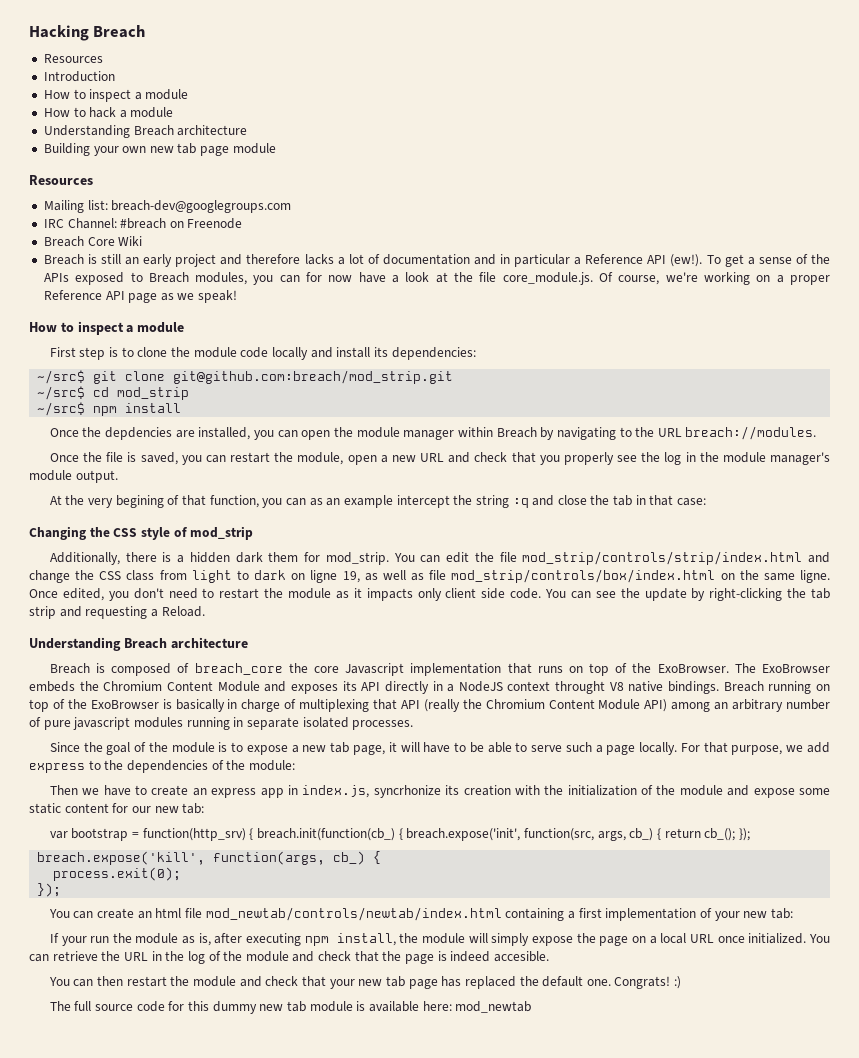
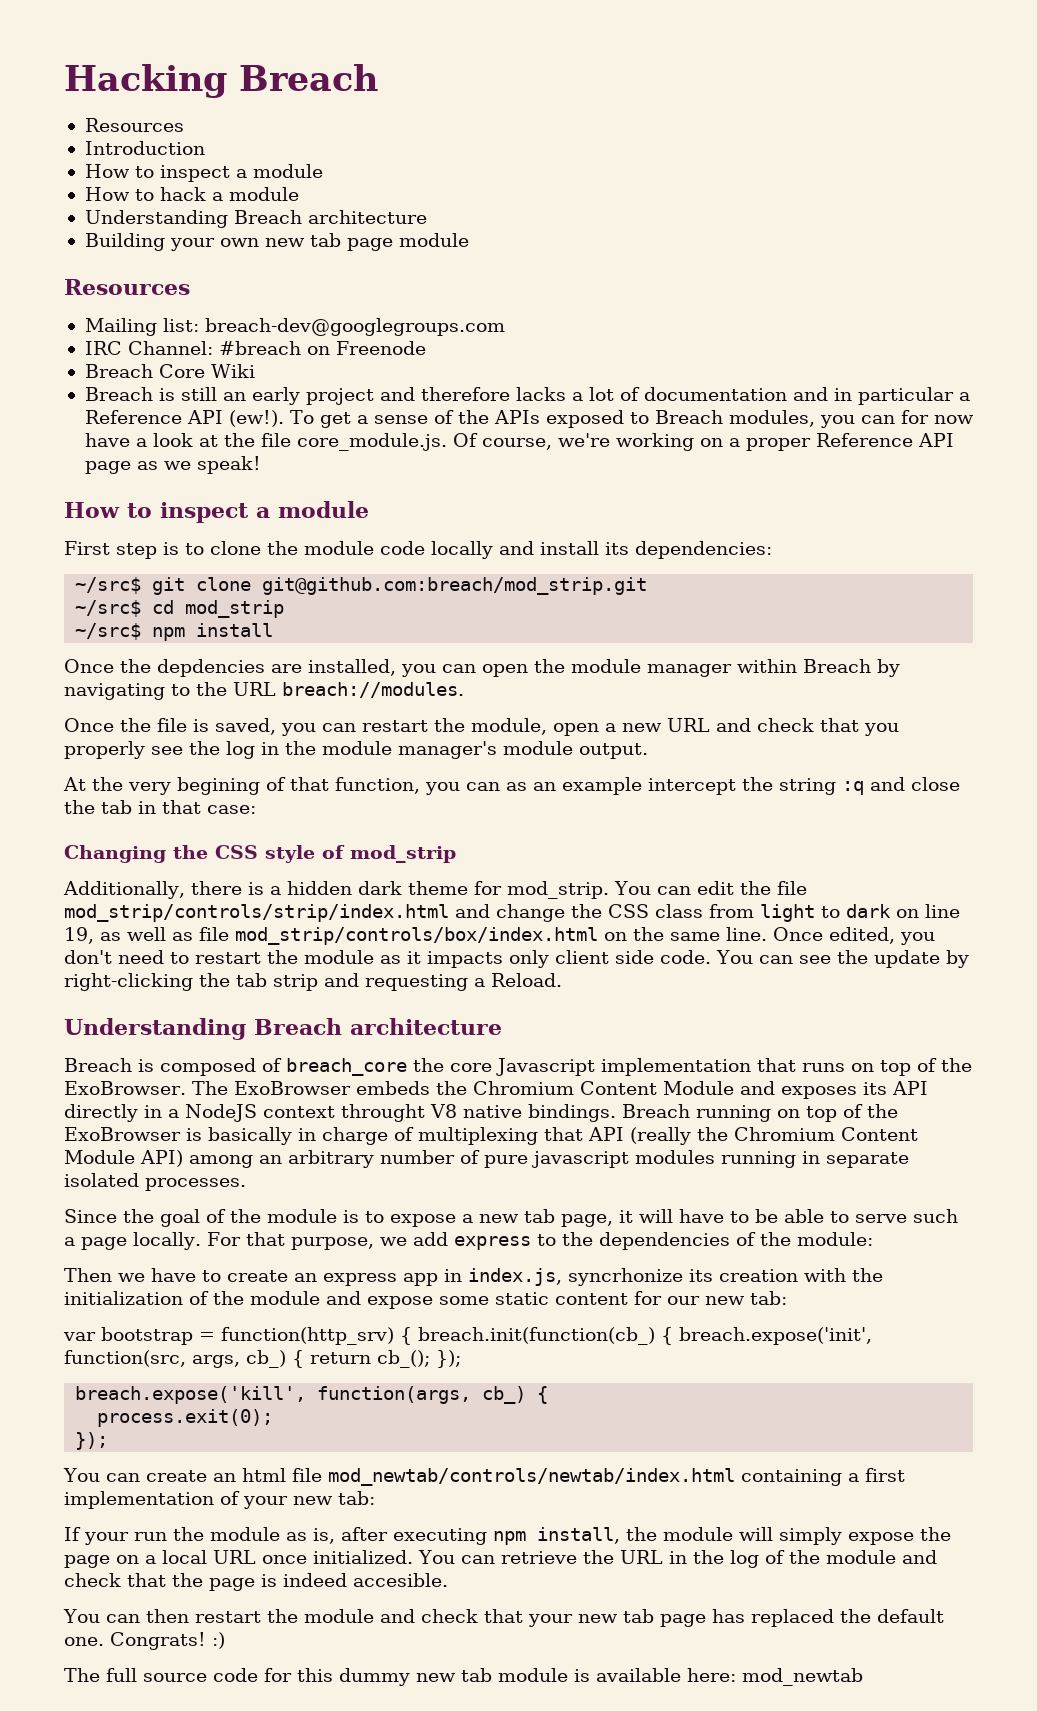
- Additionally, there is a hidden dark them for mod_strip.
+ Additionally, there is a hidden dark theme for mod_strip.
- You can edit the file mod_strip/controls/strip/index.html and change the CSS class from light to dark on ligne 19, as well as file mod_strip/controls/box/index.html on the same ligne.
+ You can edit the file mod_strip/controls/strip/index.html and change the CSS class from light to dark on line 19, as well as file mod_strip/controls/box/index.html on the same line.

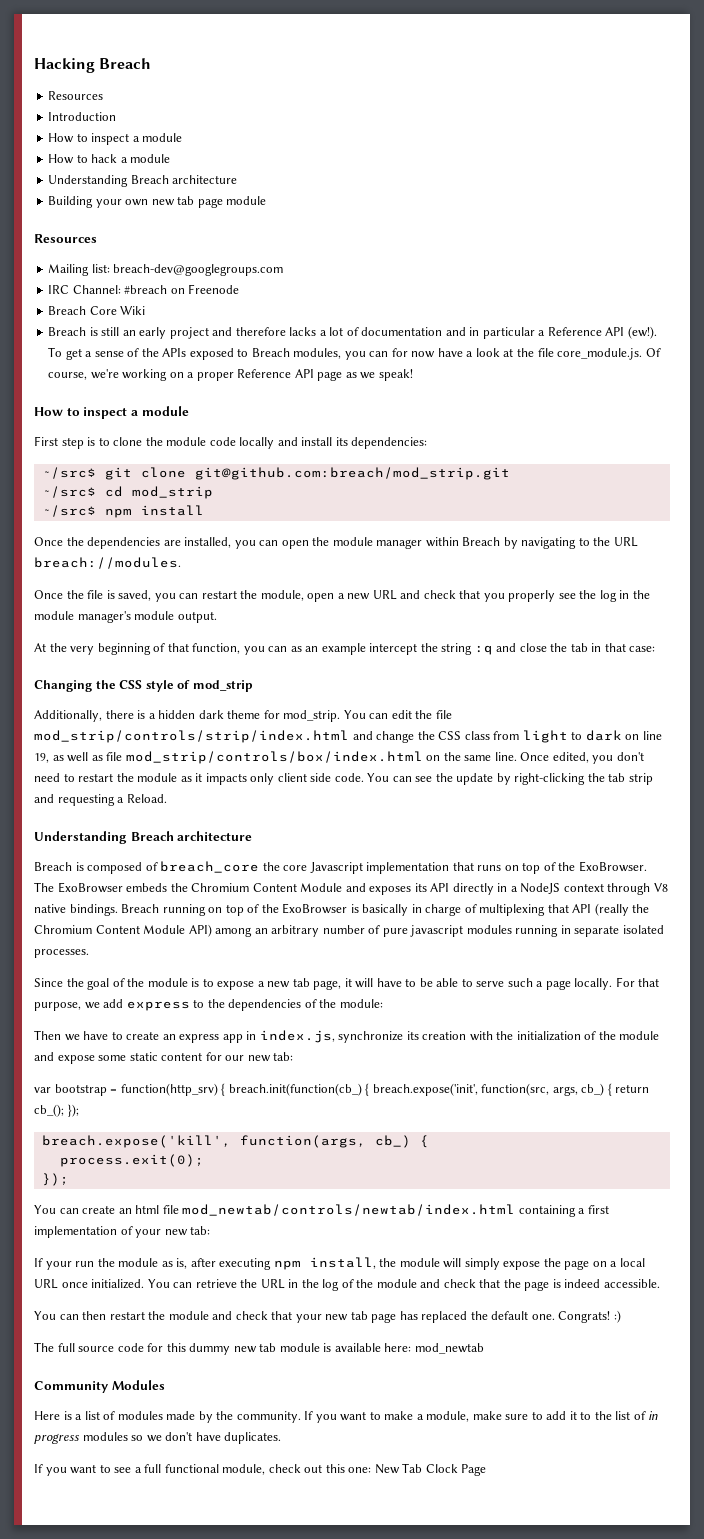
- Once the depdencies are installed, you can open the module manager within Breach by navigating to the URL breach://modules.
+ Once the dependencies are installed, you can open the module manager within Breach by navigating to the URL breach://modules.
- At the very begining of that function, you can as an example intercept the string :q and close the tab in that case:
+ At the very beginning of that function, you can as an example intercept the string :q and close the tab in that case:
- The ExoBrowser embeds the Chromium Content Module and exposes its API directly in a NodeJS context throught V8 native bindings.
+ The ExoBrowser embeds the Chromium Content Module and exposes its API directly in a NodeJS context through V8 native bindings.
- Then we have to create an express app in index.js, syncrhonize its creation with the initialization of the module and expose some static content for our new tab:
+ Then we have to create an express app in index.js, synchronize its creation with the initialization of the module and expose some static content for our new tab:
- You can retrieve the URL in the log of the module and check that the page is indeed accesible.
+ You can retrieve the URL in the log of the module and check that the page is indeed accessible.
+ Community Modules
+ Here is a list of modules made by the community. If you want to make a module, make sure to add it to the list of in progress modules so we don't have duplicates.
+ If you want to see a full functional module, check out this one: New Tab Clock Page

